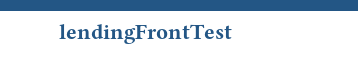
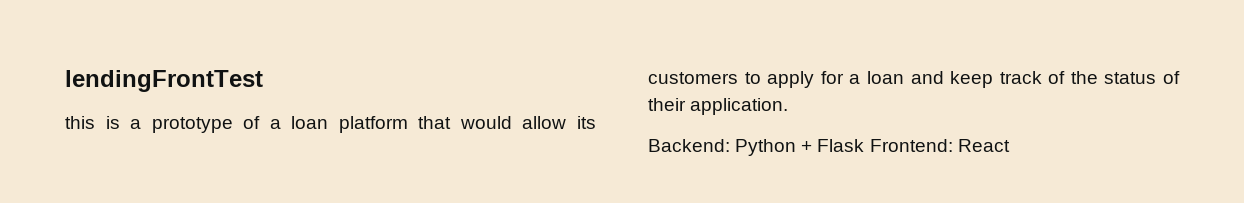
+ this is a prototype of a loan platform that would allow its customers to apply for a loan and keep track of the status of their application.
+ Backend: Python + Flask Frontend: React

